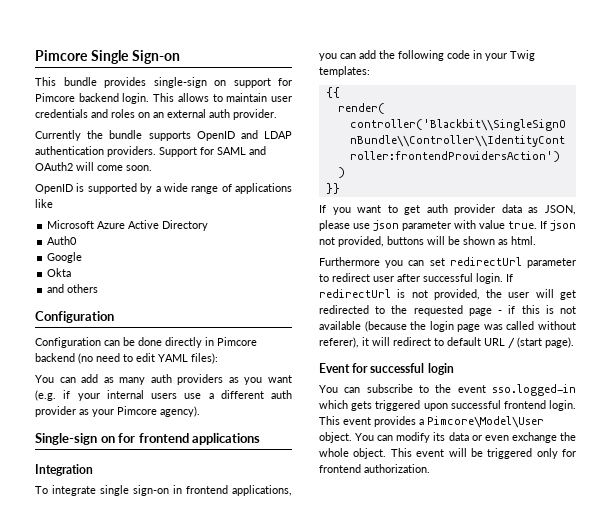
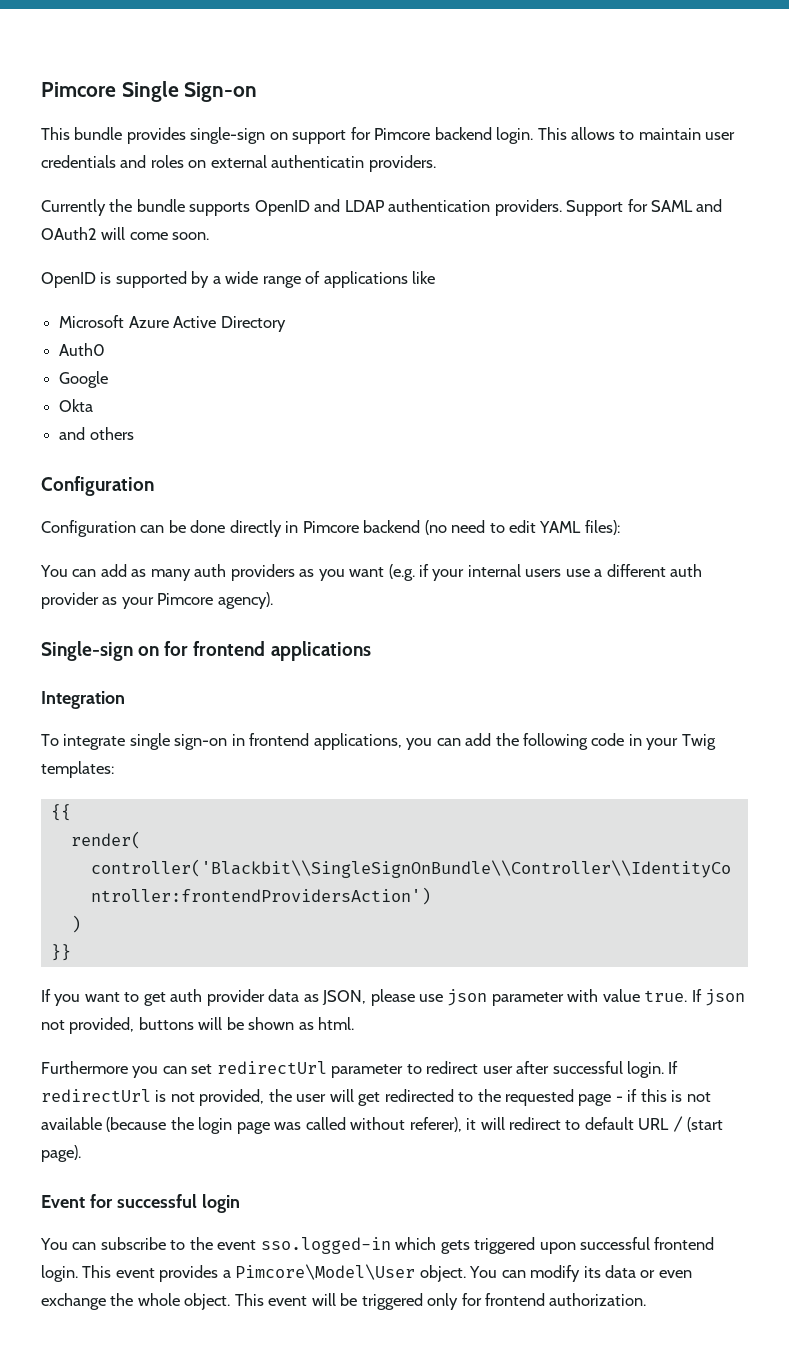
- This allows to maintain user credentials and roles on an external auth provider.
+ This allows to maintain user credentials and roles on external authenticatin providers.

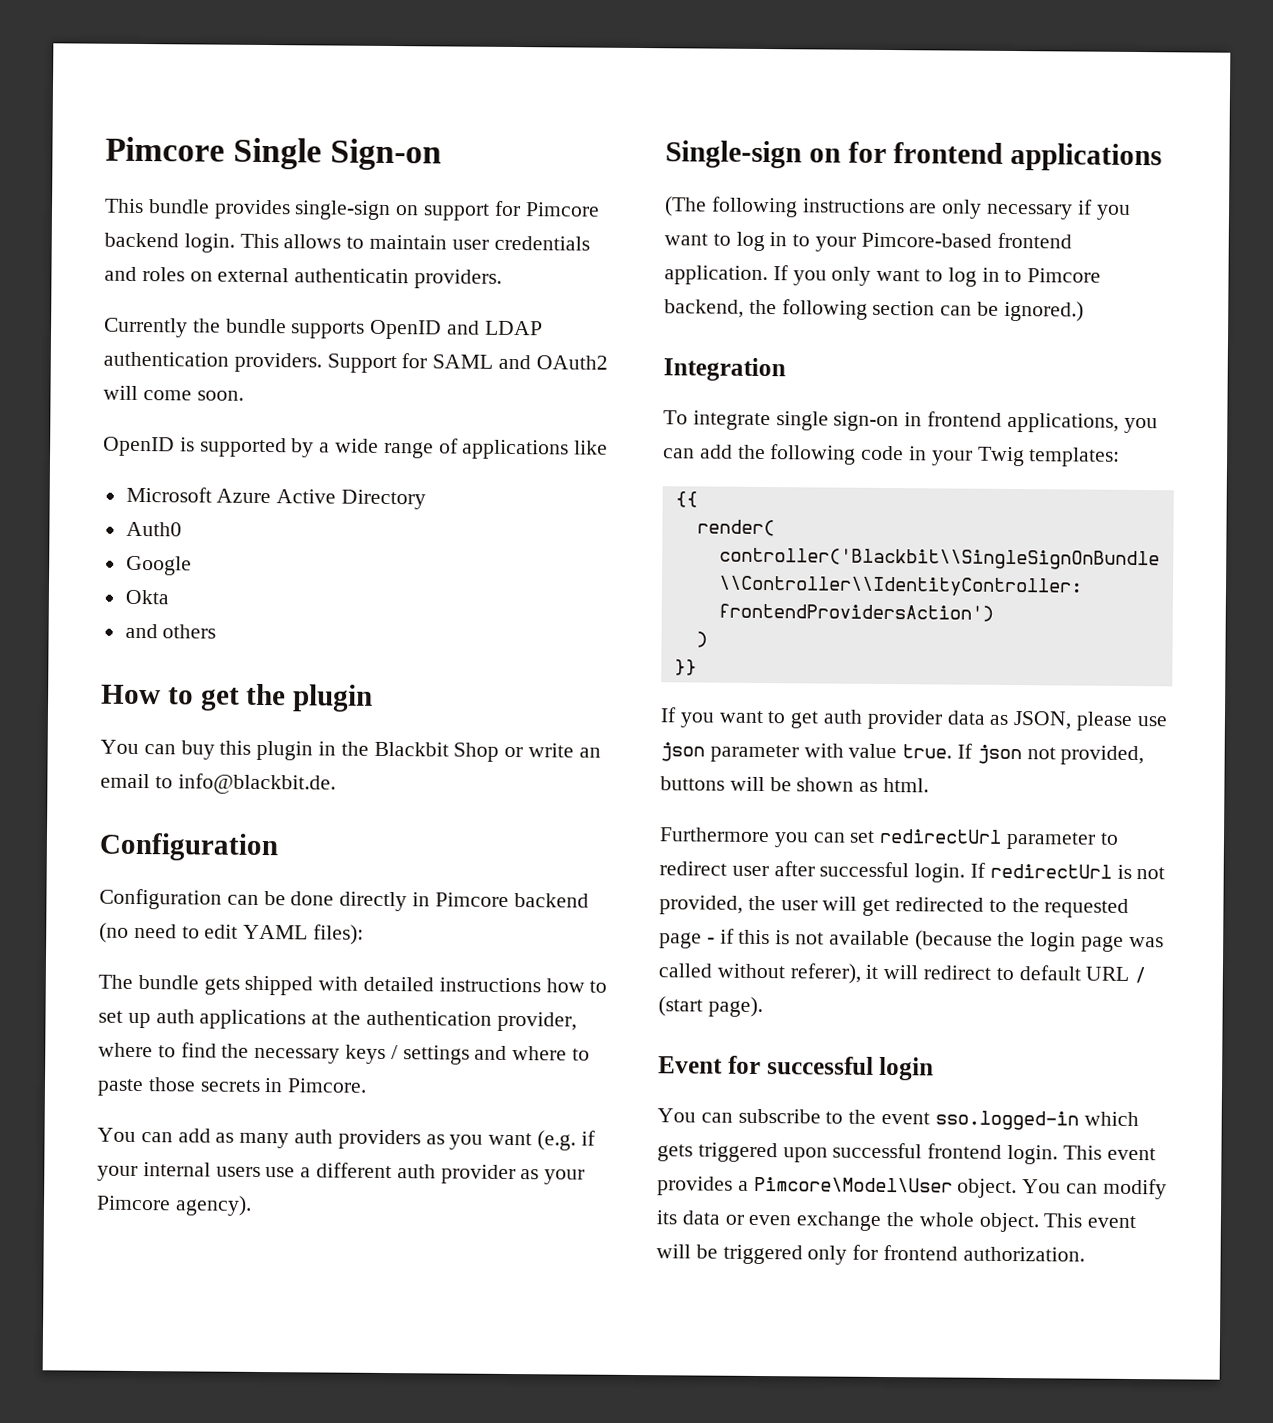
+ How to get the plugin
+ You can buy this plugin in the Blackbit Shop or write an email to info@blackbit.de.
+ The bundle gets shipped with detailed instructions how to set up auth applications at the authentication provider, where to find the necessary keys / settings and where to paste those secrets in Pimcore.
+ (The following instructions are only necessary if you want to log in to your Pimcore-based frontend application. If you only want to log in to Pimcore backend, the following section can be ignored.)

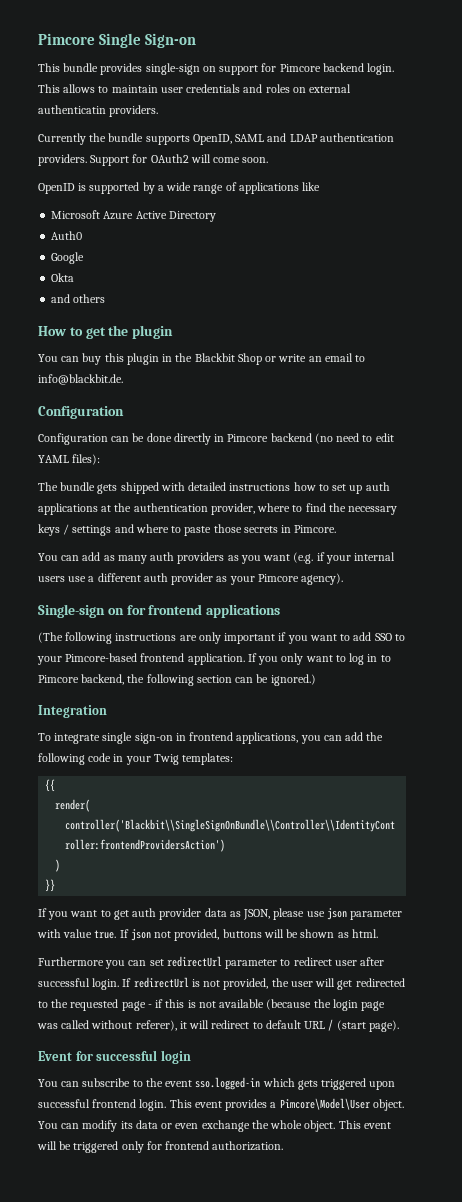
- Currently the bundle supports OpenID and LDAP authentication providers.
+ Currently the bundle supports OpenID, SAML and LDAP authentication providers.
- Support for SAML and OAuth2 will come soon.
+ Support for OAuth2 will come soon.
- (The following instructions are only necessary if you want to log in to your Pimcore-based frontend application.
+ (The following instructions are only important if you want to add SSO to your Pimcore-based frontend application.

